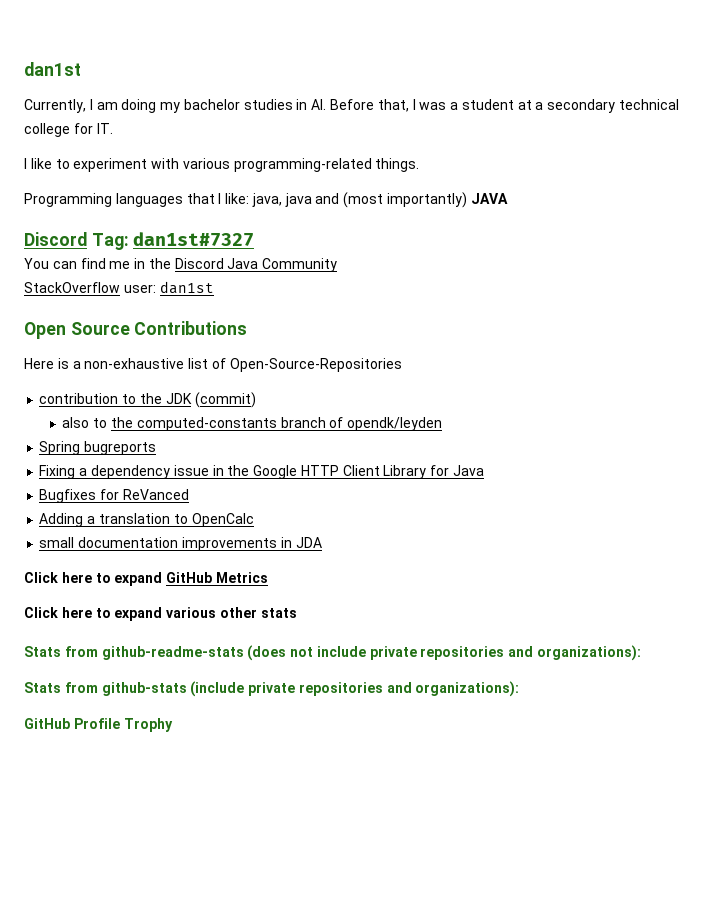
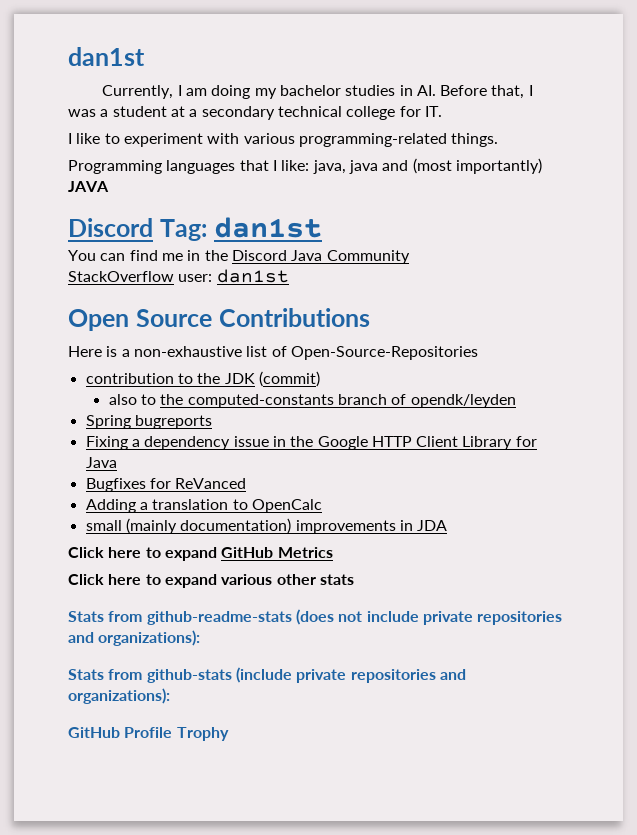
- Discord Tag: dan1st#7327
+ Discord Tag: dan1st
- small documentation improvements in JDA
+ small (mainly documentation) improvements in JDA

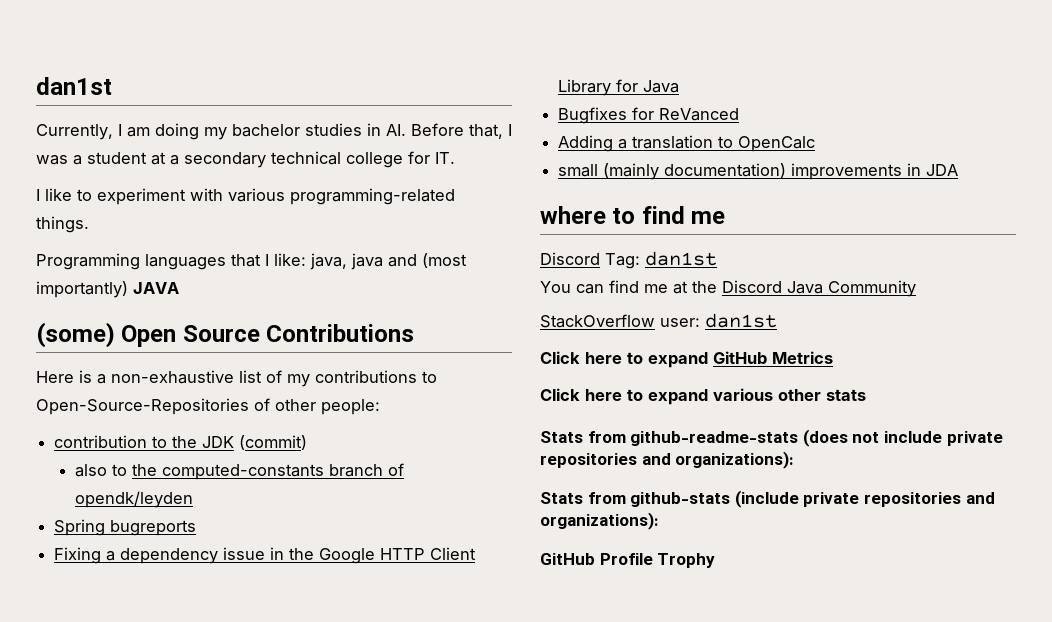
- Discord Tag: dan1st
- You can find me in the Discord Java Community
- StackOverflow user: dan1st
- Open Source Contributions
+ (some) Open Source Contributions
- Here is a non-exhaustive list of Open-Source-Repositories
+ Here is a non-exhaustive list of my contributions to Open-Source-Repositories of other people:
+ where to find me
+ Discord Tag: dan1st
+ You can find me at the Discord Java Community
+ StackOverflow user: dan1st

